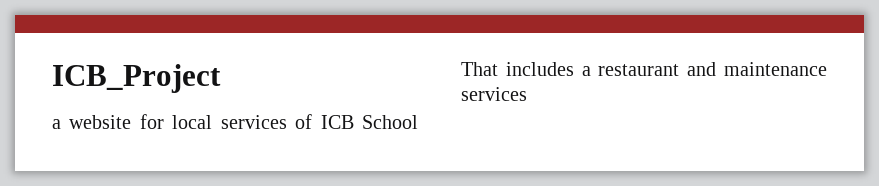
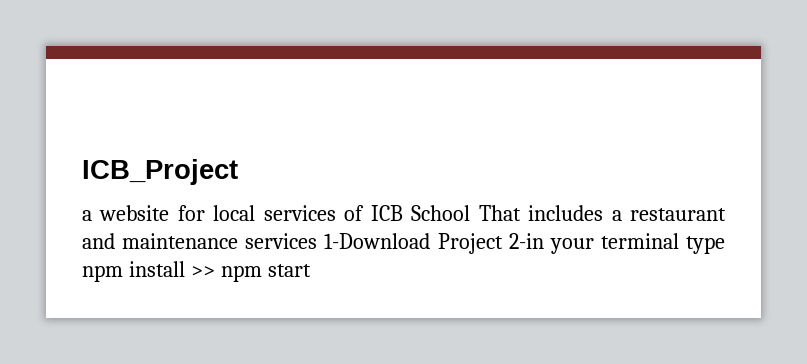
- a website for local services of ICB School That includes a restaurant and maintenance services
+ a website for local services of ICB School That includes a restaurant and maintenance services 1-Download Project 2-in your terminal type npm install >> npm start

